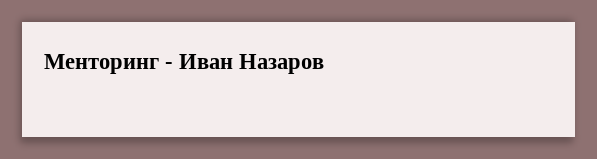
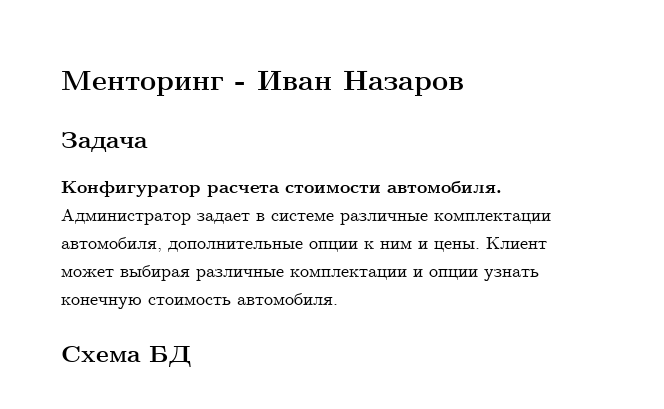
+ Задача
+ Конфигуратор расчета стоимости автомобиля. Администратор задает в системе различные комплектации автомобиля, дополнительные опции к ним и цены. Клиент может выбирая различные комплектации и опции узнать конечную стоимость автомобиля.
+ Схема БД

